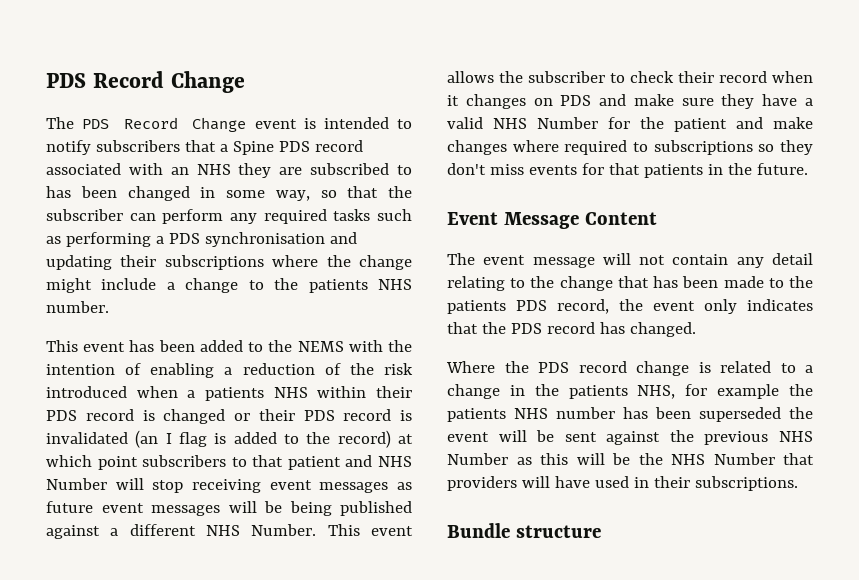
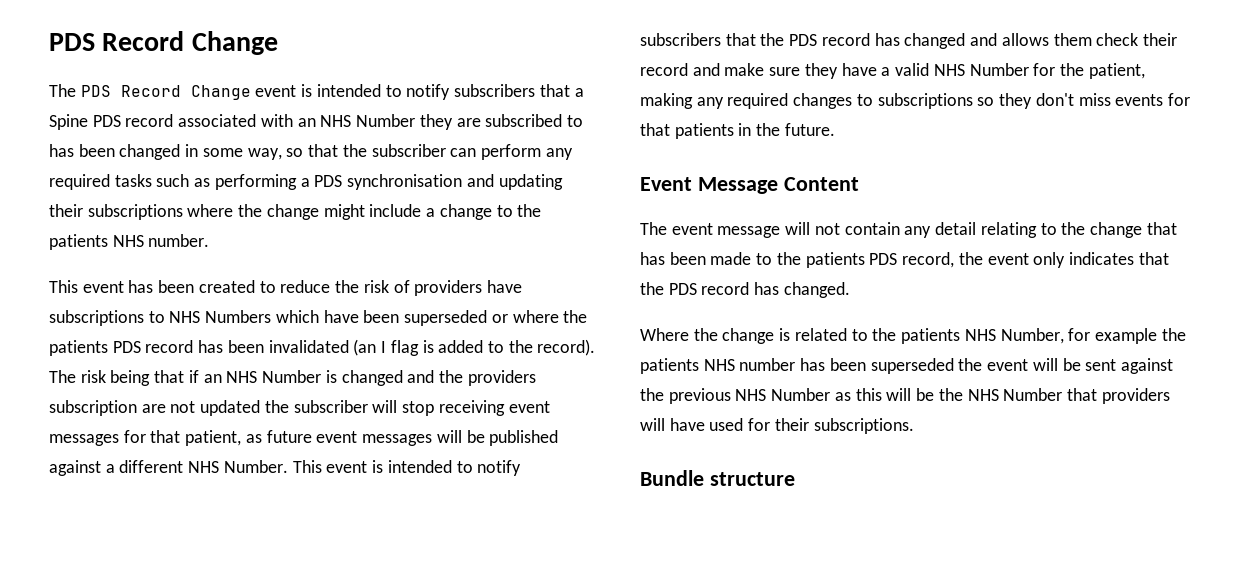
- The PDS Record Change event is intended to notify subscribers that a Spine PDS record associated with an NHS they are subscribed to has been changed in some way, so that the subscriber can perform any required tasks such as performing a PDS synchronisation and updating their subscriptions where the change might include a change to the patients NHS number.
+ The PDS Record Change event is intended to notify subscribers that a Spine PDS record associated with an NHS Number they are subscribed to has been changed in some way, so that the subscriber can perform any required tasks such as performing a PDS synchronisation and updating their subscriptions where the change might include a change to the patients NHS number.
- This event has been added to the NEMS with the intention of enabling a reduction of the risk introduced when a patients NHS within their PDS record is changed or their PDS record is invalidated (an I flag is added to the record) at which point subscribers to that patient and NHS Number will stop receiving event messages as future event messages will be being published against a different NHS Number.
+ This event has been created to reduce the risk of providers have subscriptions to NHS Numbers which have been superseded or where the patients PDS record has been invalidated (an I flag is added to the record). The risk being that if an NHS Number is changed and the providers subscription are not updated the subscriber will stop receiving event messages for that patient, as future event messages will be published against a different NHS Number.
- This event allows the subscriber to check their record when it changes on PDS and make sure they have a valid NHS Number for the patient and make changes where required to subscriptions so they don't miss events for that patients in the future.
+ This event is intended to notify subscribers that the PDS record has changed and allows them check their record and make sure they have a valid NHS Number for the patient, making any required changes to subscriptions so they don't miss events for that patients in the future.
- Where the PDS record change is related to a change in the patients NHS, for example the patients NHS number has been superseded the event will be sent against the previous NHS Number as this will be the NHS Number that providers will have used in their subscriptions.
+ Where the change is related to the patients NHS Number, for example the patients NHS number has been superseded the event will be sent against the previous NHS Number as this will be the NHS Number that providers will have used for their subscriptions.

